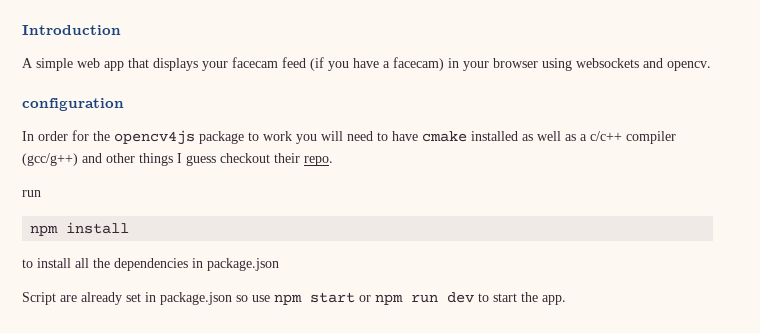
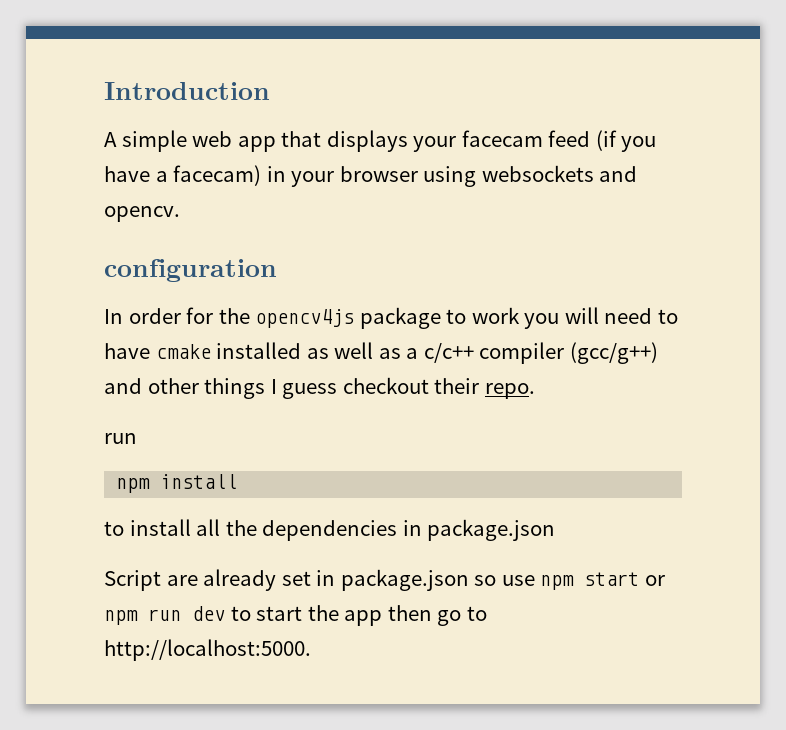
- Script are already set in package.json so use npm start or npm run dev to start the app.
+ Script are already set in package.json so use npm start or npm run dev to start the app then go to http://localhost:5000.

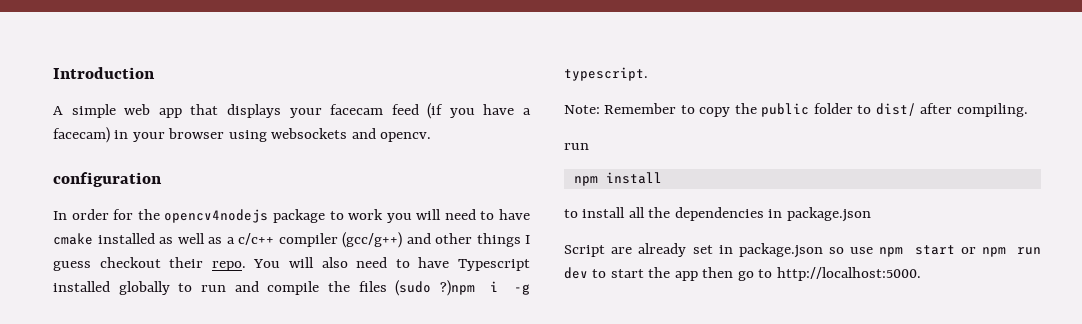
- In order for the opencv4js package to work you will need to have cmake installed as well as a c/c++ compiler (gcc/g++) and other things I guess checkout their repo.
+ In order for the opencv4nodejs package to work you will need to have cmake installed as well as a c/c++ compiler (gcc/g++) and other things I guess checkout their repo. You will also need to have Typescript installed globally to run and compile the files (sudo ?)npm i -g typescript.
+ Note: Remember to copy the public folder to dist/ after compiling.

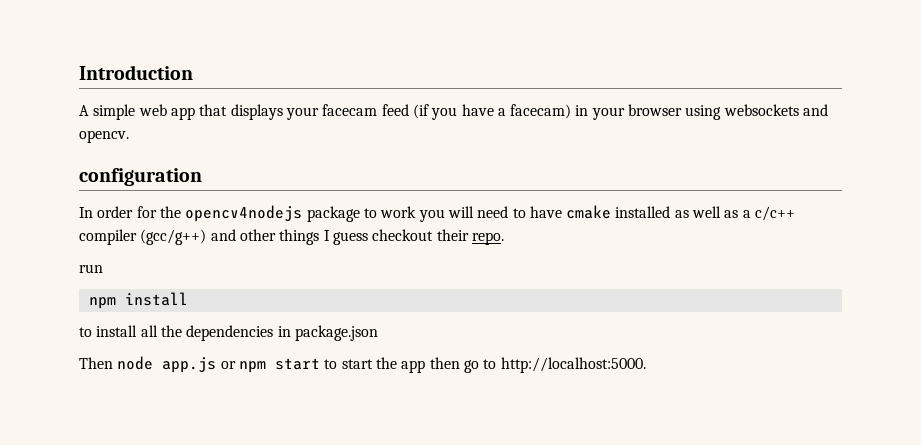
- You will also need to have Typescript installed globally to run and compile the files (sudo ?)npm i -g typescript.
- Note: Remember to copy the public folder to dist/ after compiling.
- Script are already set in package.json so use npm start or npm run dev to start the app then go to http://localhost:5000.
+ Then node app.js or npm start to start the app then go to http://localhost:5000.

